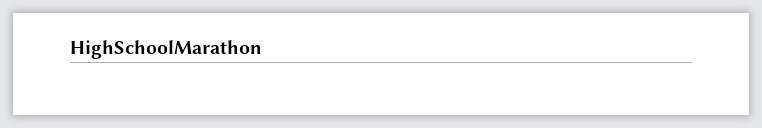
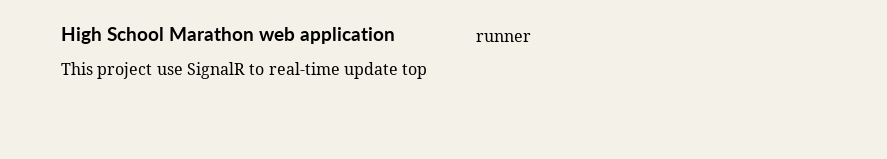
- HighSchoolMarathon
+ High School Marathon web application
+ This project use SignalR to real-time update top runner

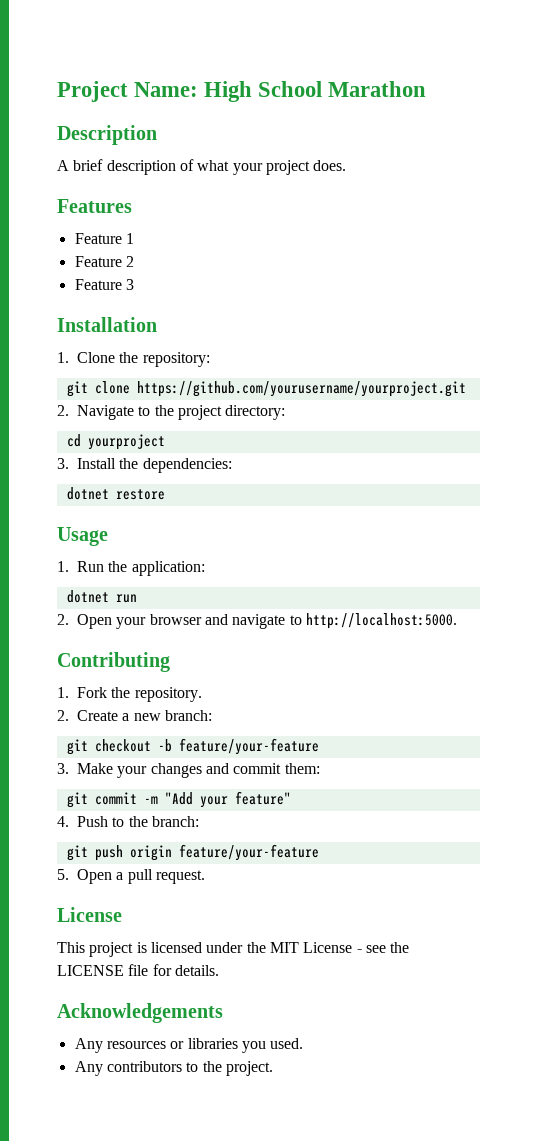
- High School Marathon web application
- This project use SignalR to real-time update top runner
+ Project Name: High School Marathon
+ Description
+ A brief description of what your project does.
+ Features
+ Feature 1
+ Feature 2
+ Feature 3
+ Installation
+ 1. Clone the repository:
+ git clone https://github.com/yourusername/yourproject.git
+ 2. Navigate to the project directory:
+ cd yourproject
+ 3. Install the dependencies:
+ dotnet restore
+ Usage
+ 1. Run the application:
+ dotnet run
+ 2. Open your browser and navigate to http://localhost:5000.
+ Contributing
+ 1. Fork the repository.
+ 2. Create a new branch:
+ git checkout -b feature/your-feature
+ 3. Make your changes and commit them:
+ git commit -m "Add your feature"
+ 4. Push to the branch:
+ git push origin feature/your-feature
+ 5. Open a pull request.
+ License
+ This project is licensed under the MIT License - see the LICENSE file for details.
+ Acknowledgements
+ Any resources or libraries you used.
+ Any contributors to the project.

